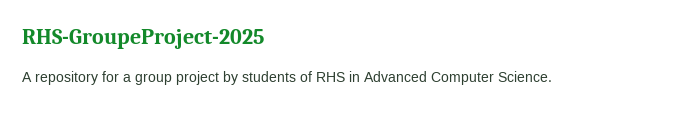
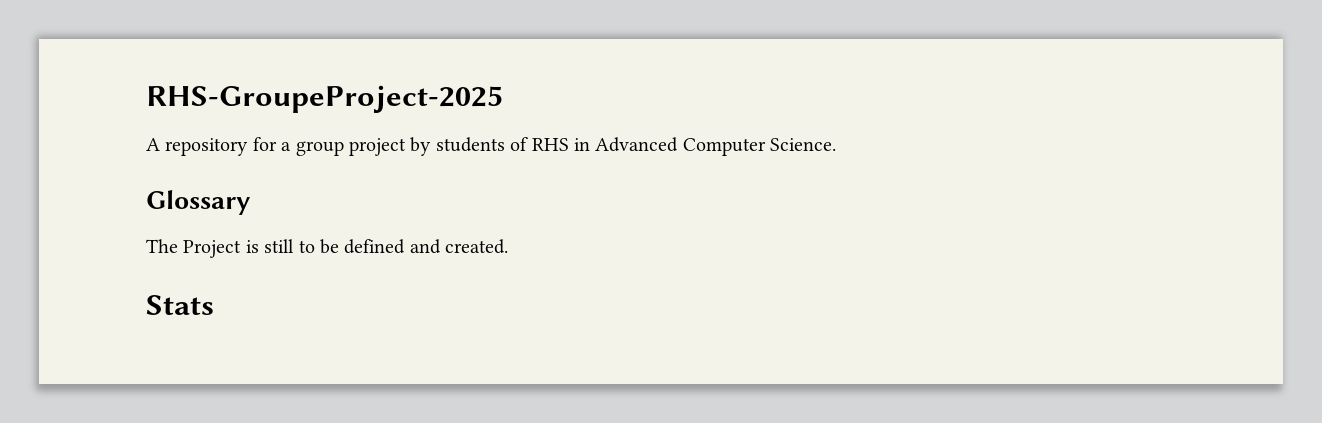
+ Glossary
+ The Project is still to be defined and created.
+ Stats

